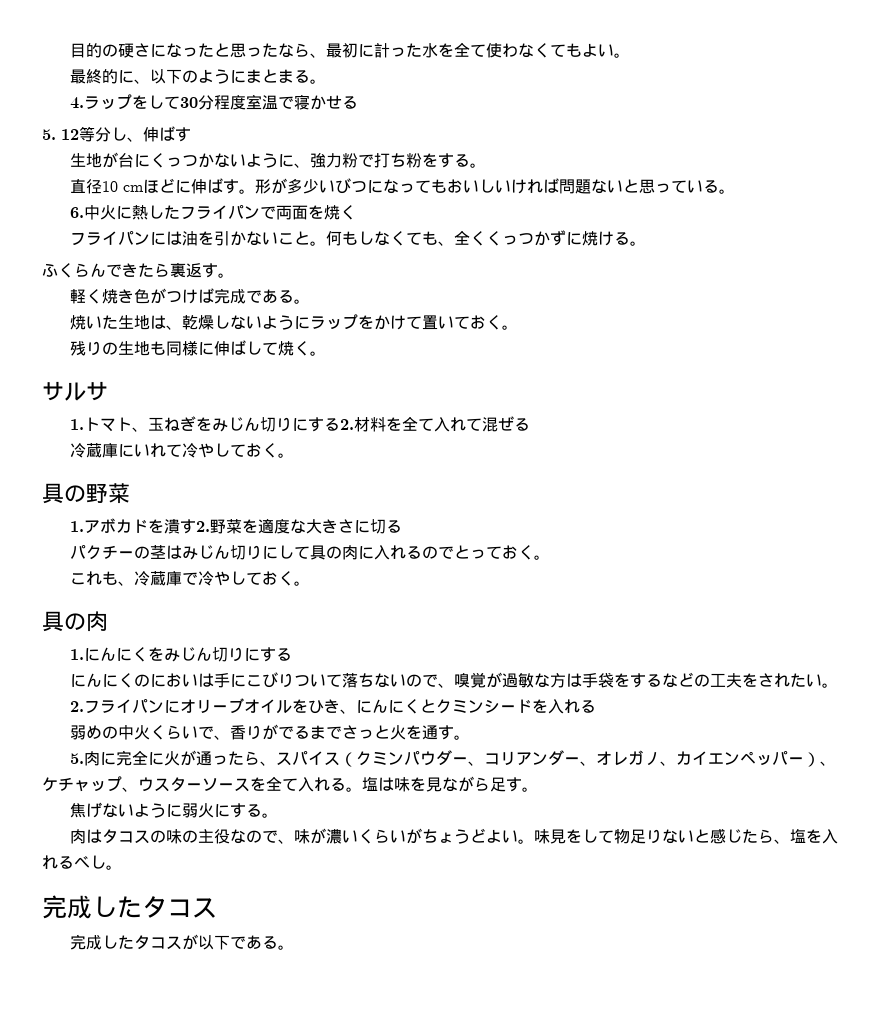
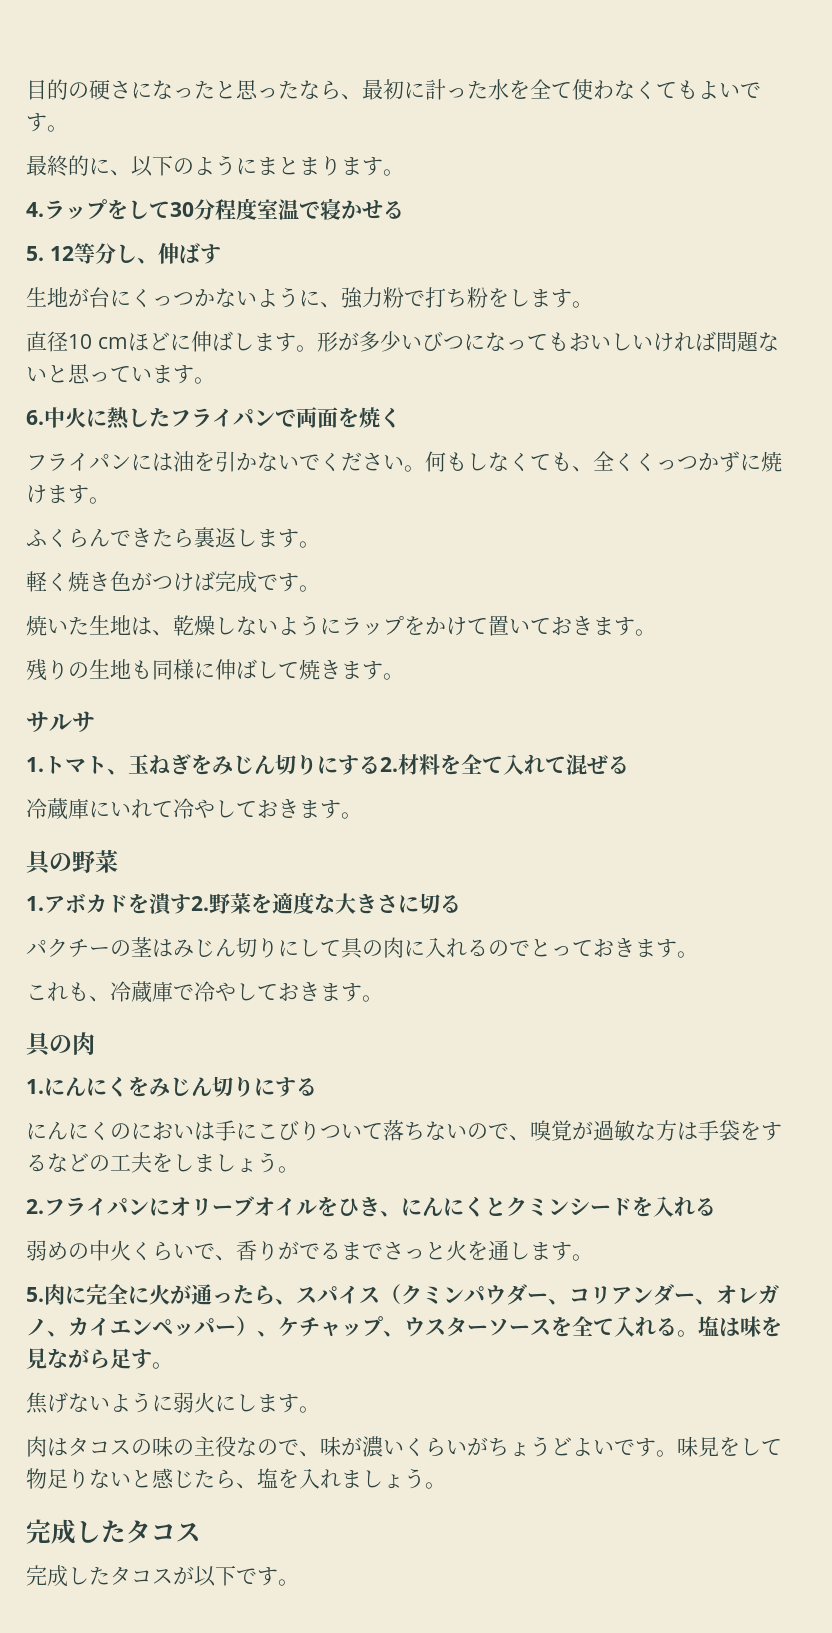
- 目的の硬さになったと思ったなら、最初に計った水を全て使わなくてもよい。
+ 目的の硬さになったと思ったなら、最初に計った水を全て使わなくてもよいです。
- 最終的に、以下のようにまとまる。
+ 最終的に、以下のようにまとまります。
- 生地が台にくっつかないように、強力粉で打ち粉をする。
+ 生地が台にくっつかないように、強力粉で打ち粉をします。
- 直径10 cmほどに伸ばす。
+ 直径10 cmほどに伸ばします。
- 形が多少いびつになってもおいしいければ問題ないと思っている。
+ 形が多少いびつになってもおいしいければ問題ないと思っています。
- フライパンには油を引かないこと。
+ フライパンには油を引かないでください。
- 何もしなくても、全くくっつかずに焼ける。
+ 何もしなくても、全くくっつかずに焼けます。
- ふくらんできたら裏返す。
+ ふくらんできたら裏返します。
- 軽く焼き色がつけば完成である。
+ 軽く焼き色がつけば完成です。
- 焼いた生地は、乾燥しないようにラップをかけて置いておく。
+ 焼いた生地は、乾燥しないようにラップをかけて置いておきます。
- 残りの生地も同様に伸ばして焼く。
+ 残りの生地も同様に伸ばして焼きます。
- 冷蔵庫にいれて冷やしておく。
+ 冷蔵庫にいれて冷やしておきます。
- パクチーの茎はみじん切りにして具の肉に入れるのでとっておく。
+ パクチーの茎はみじん切りにして具の肉に入れるのでとっておきます。
- これも、冷蔵庫で冷やしておく。
+ これも、冷蔵庫で冷やしておきます。
- にんにくのにおいは手にこびりついて落ちないので、嗅覚が過敏な方は手袋をするなどの工夫をされたい。
+ にんにくのにおいは手にこびりついて落ちないので、嗅覚が過敏な方は手袋をするなどの工夫をしましょう。
- 弱めの中火くらいで、香りがでるまでさっと火を通す。
+ 弱めの中火くらいで、香りがでるまでさっと火を通します。
- 焦げないように弱火にする。
+ 焦げないように弱火にします。
- 肉はタコスの味の主役なので、味が濃いくらいがちょうどよい。
+ 肉はタコスの味の主役なので、味が濃いくらいがちょうどよいです。
- 味見をして物足りないと感じたら、塩を入れるべし。
+ 味見をして物足りないと感じたら、塩を入れましょう。
- 完成したタコスが以下である。
+ 完成したタコスが以下です。

